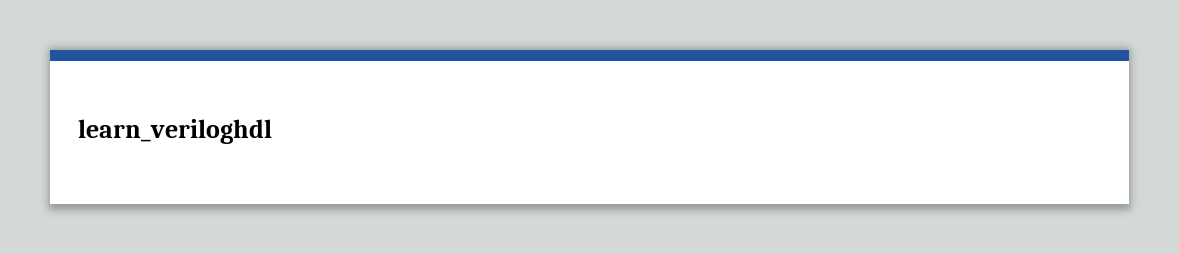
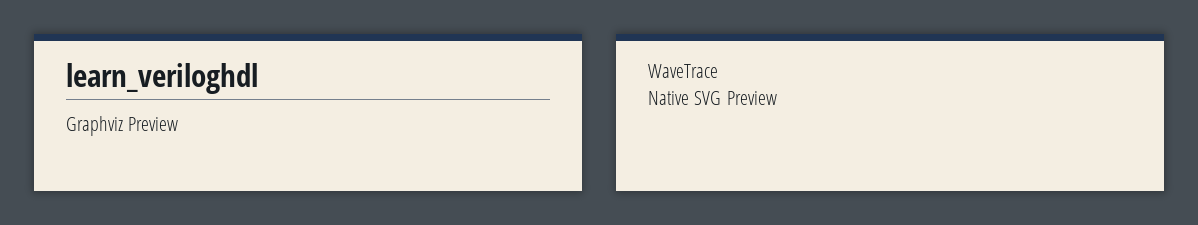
+ Graphviz Preview
+ WaveTrace
+ Native SVG Preview

